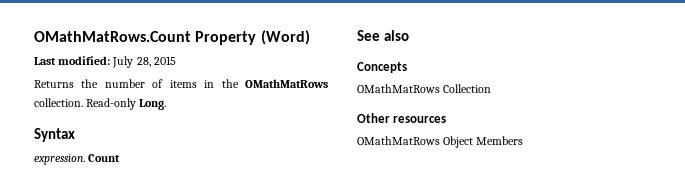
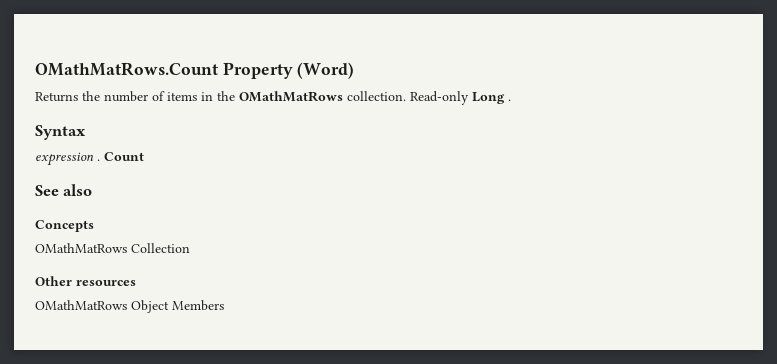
- Last modified: July 28, 2015
- Read-only Long.
+ Read-only Long .
- expression.
+ expression .

